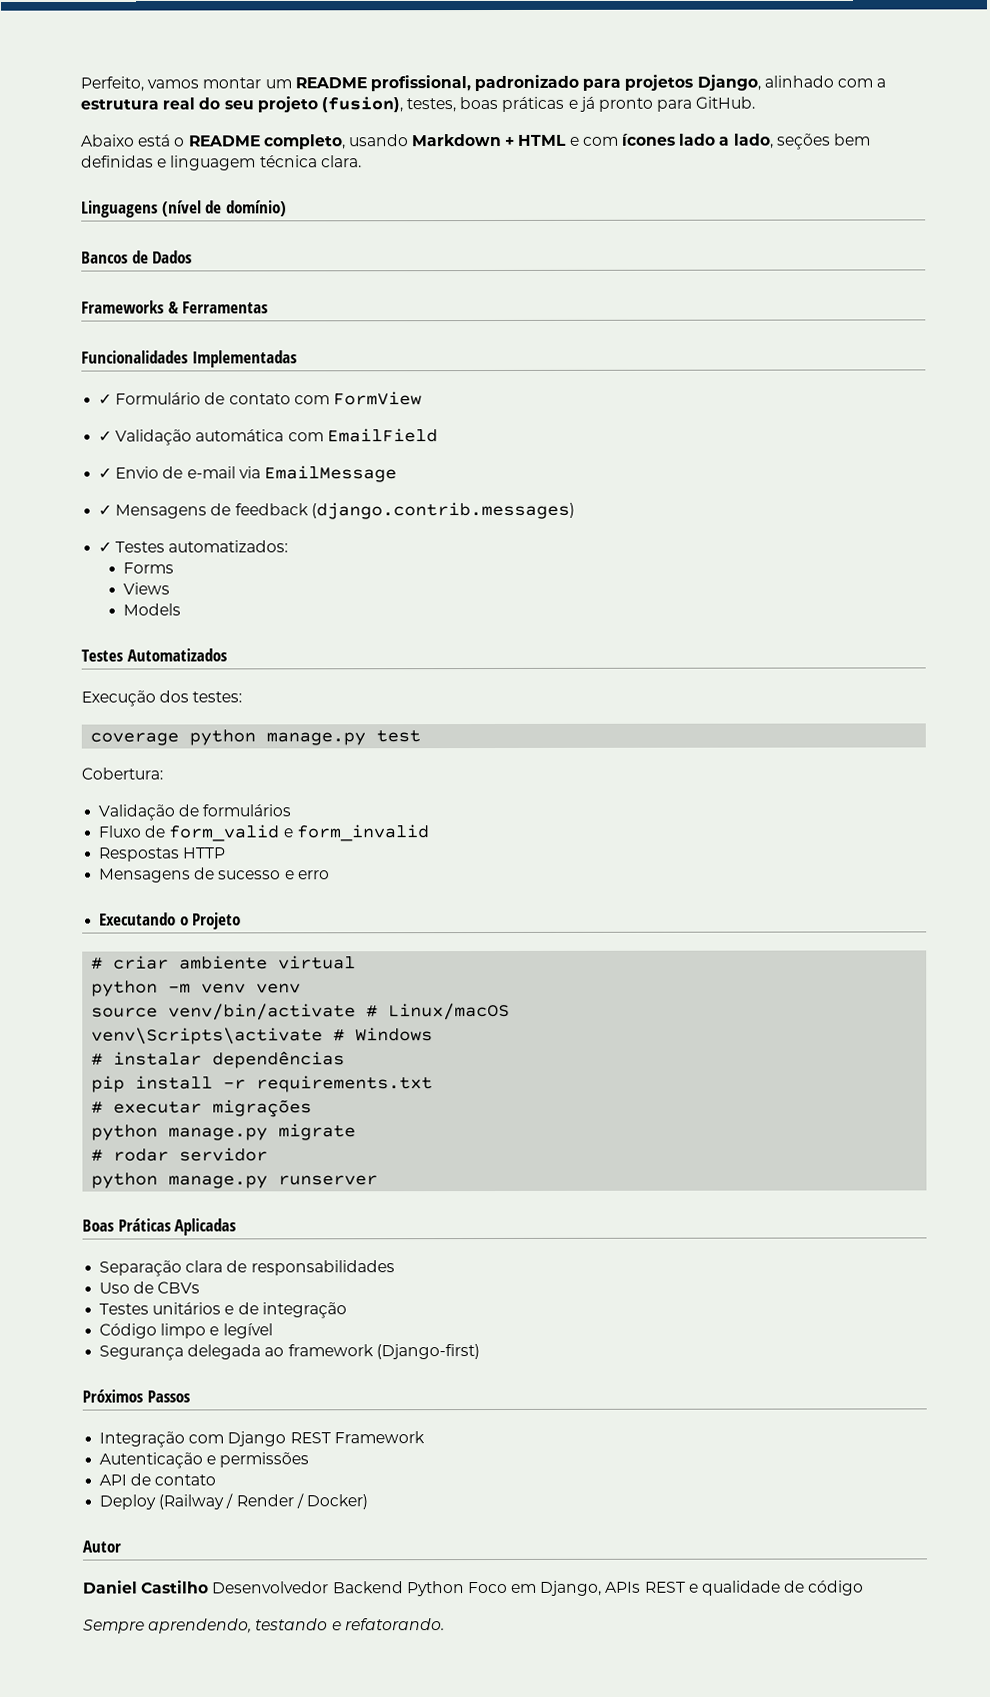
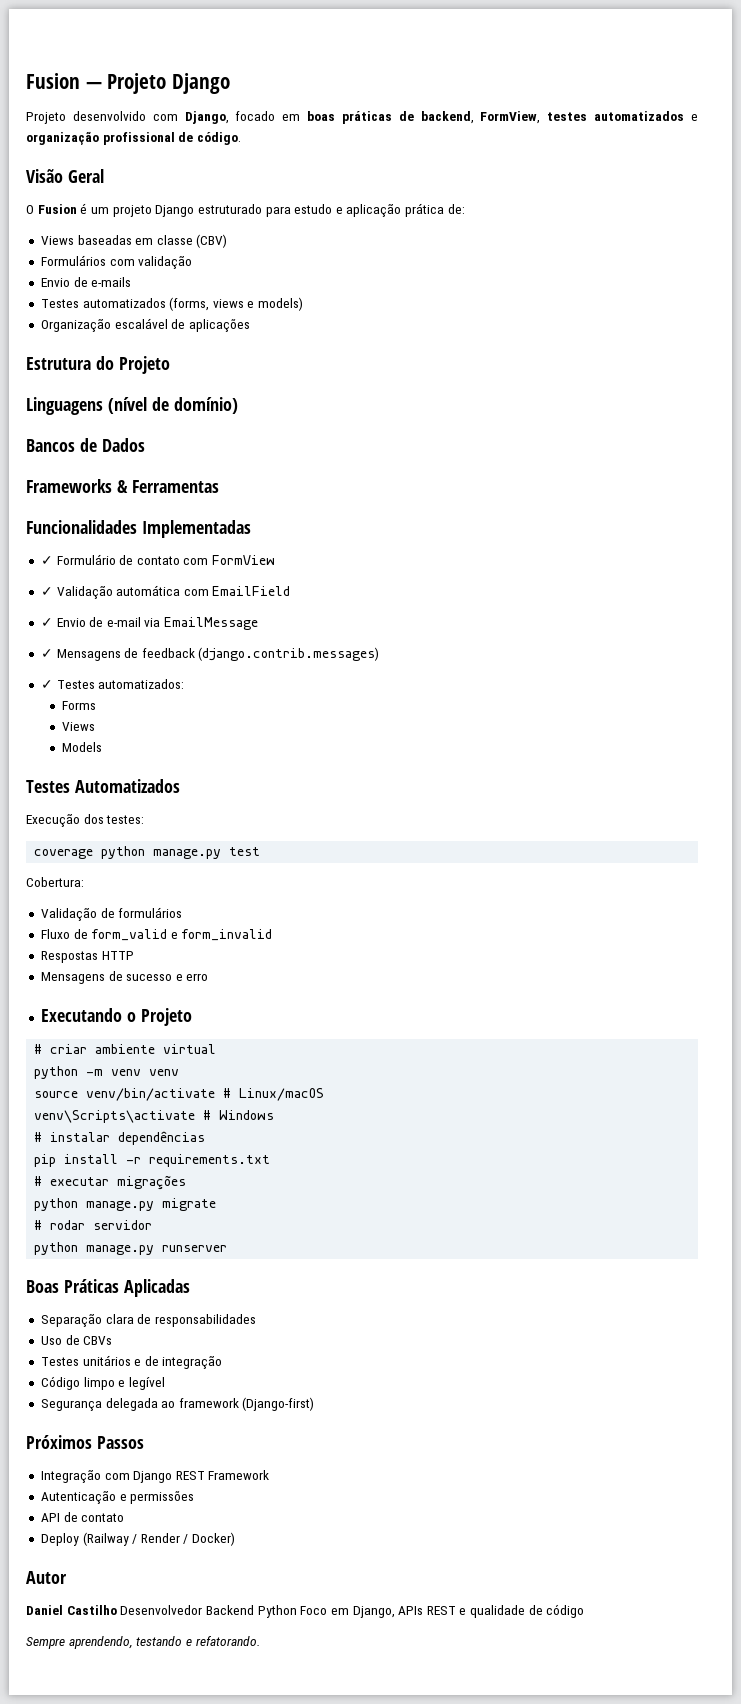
- Perfeito, vamos montar um README profissional, padronizado para projetos Django, alinhado com a estrutura real do seu projeto (fusion), testes, boas práticas e já pronto para GitHub.
- Abaixo está o README completo, usando Markdown + HTML e com ícones lado a lado, seções bem definidas e linguagem técnica clara.
+ Fusion — Projeto Django
+ Projeto desenvolvido com Django, focado em boas práticas de backend, FormView, testes automatizados e organização profissional de código.
+ Visão Geral
+ O Fusion é um projeto Django estruturado para estudo e aplicação prática de:
+ Views baseadas em classe (CBV)
+ Formulários com validação
+ Envio de e-mails
+ Testes automatizados (forms, views e models)
+ Organização escalável de aplicações
+ Estrutura do Projeto

